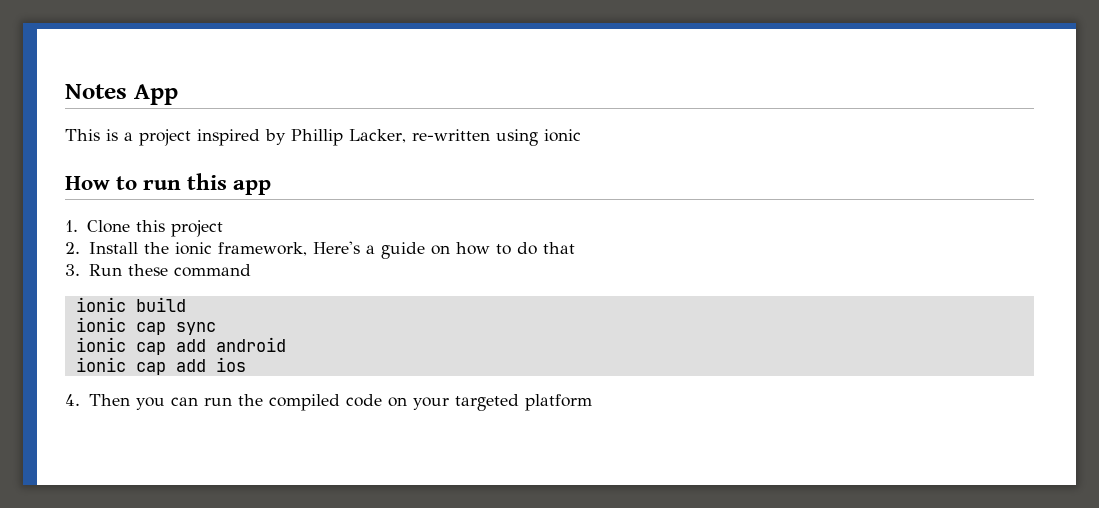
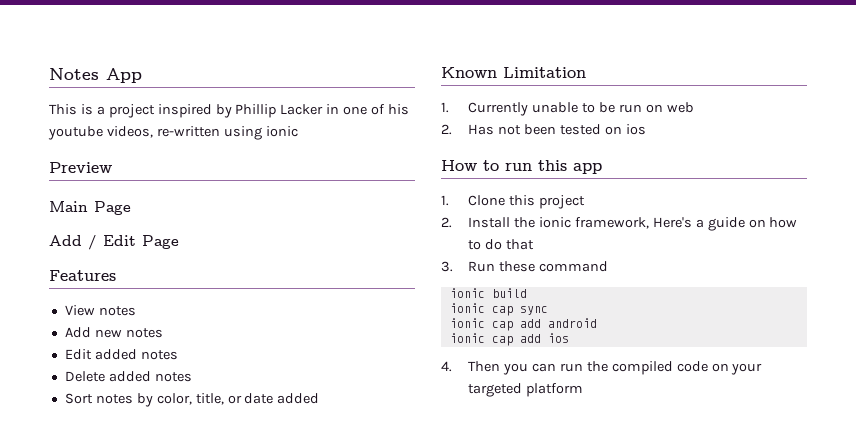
- This is a project inspired by Phillip Lacker, re-written using ionic
+ This is a project inspired by Phillip Lacker in one of his youtube videos, re-written using ionic
+ Preview
+ Main Page
+ Add / Edit Page
+ Features
+ View notes
+ Add new notes
+ Edit added notes
+ Delete added notes
+ Sort notes by color, title, or date added
+ Known Limitation
+ 1. Currently unable to be run on web
+ 2. Has not been tested on ios

